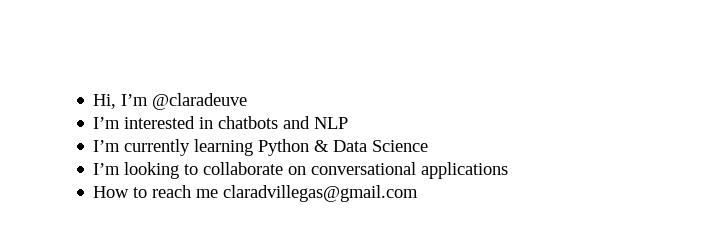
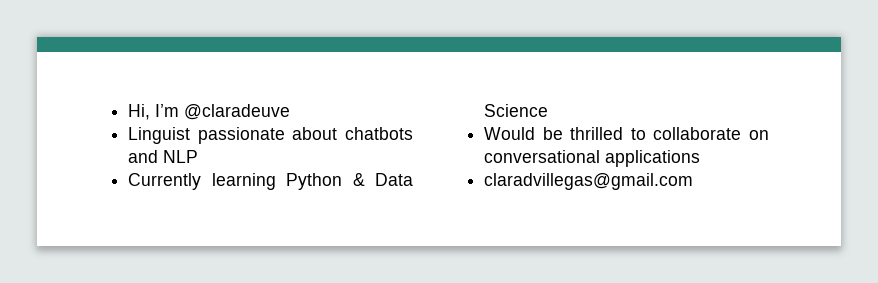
- I’m interested in chatbots and NLP
+ Linguist passionate about chatbots and NLP
- I’m currently learning Python & Data Science
+ Currently learning Python & Data Science
- I’m looking to collaborate on conversational applications
+ Would be thrilled to collaborate on conversational applications
- How to reach me claradvillegas@gmail.com
+ claradvillegas@gmail.com

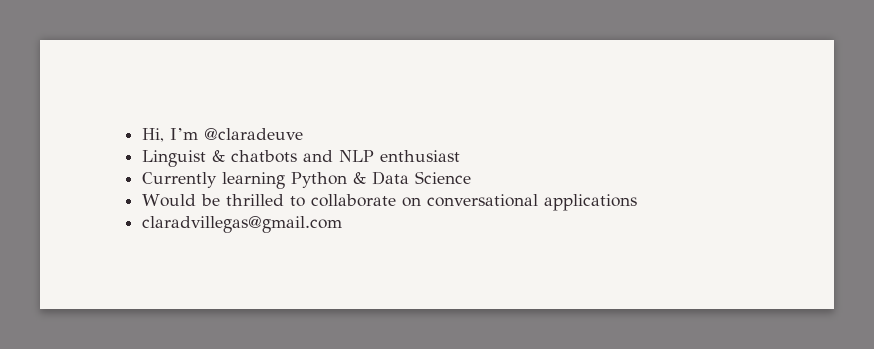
- Linguist passionate about chatbots and NLP
+ Linguist & chatbots and NLP enthusiast

